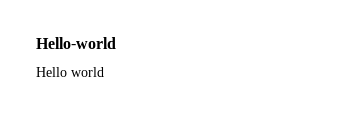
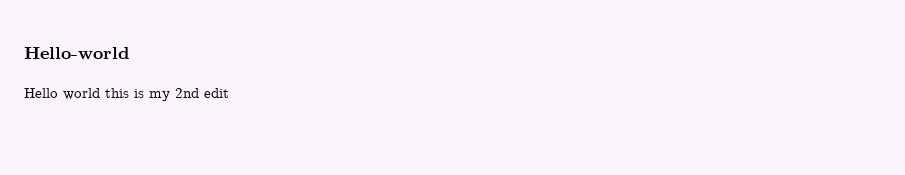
- Hello world
+ Hello world this is my 2nd edit

